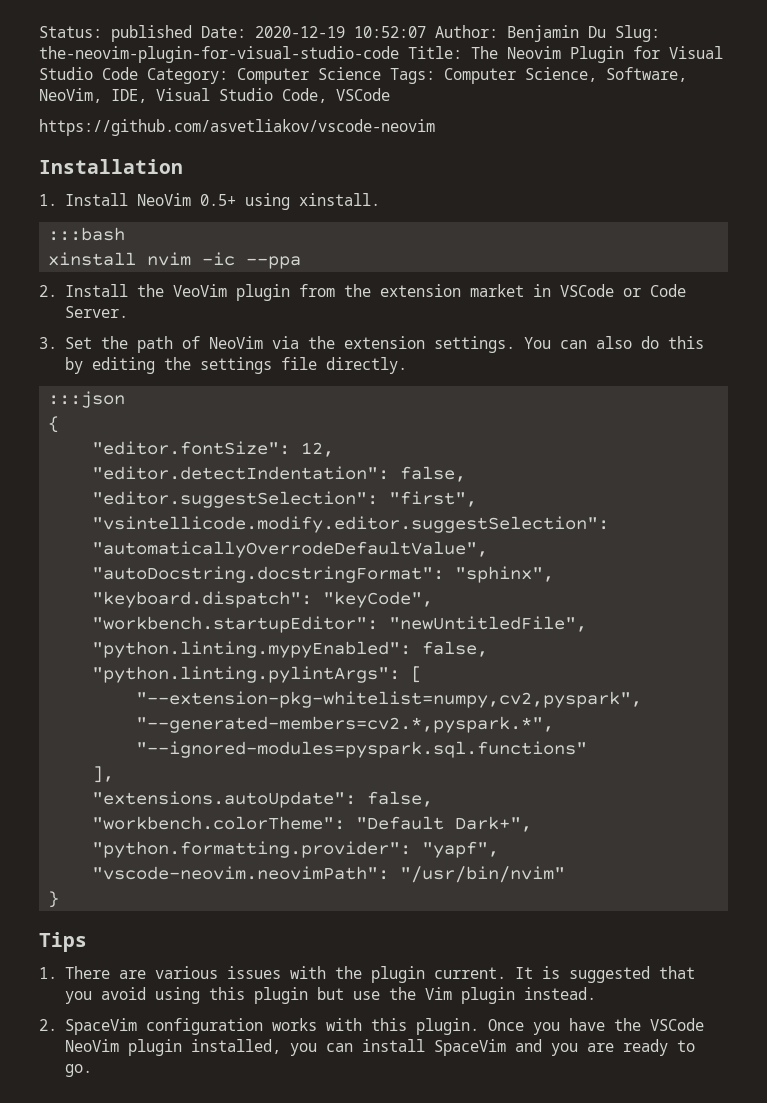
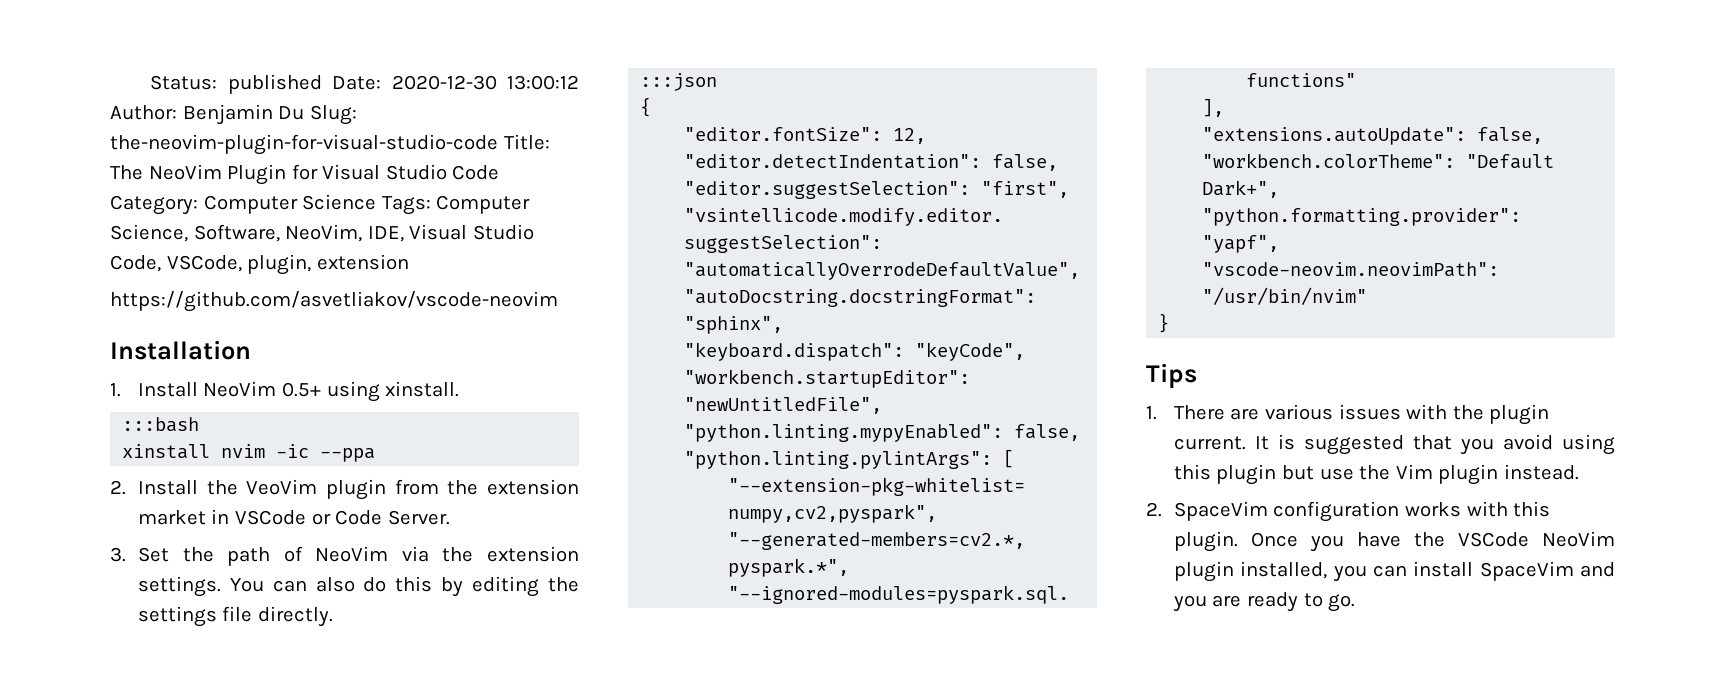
- Status: published Date: 2020-12-19 10:52:07 Author: Benjamin Du Slug: the-neovim-plugin-for-visual-studio-code Title: The Neovim Plugin for Visual Studio Code Category: Computer Science Tags: Computer Science, Software, NeoVim, IDE, Visual Studio Code, VSCode
+ Status: published Date: 2020-12-30 13:00:12 Author: Benjamin Du Slug: the-neovim-plugin-for-visual-studio-code Title: The NeoVim Plugin for Visual Studio Code Category: Computer Science Tags: Computer Science, Software, NeoVim, IDE, Visual Studio Code, VSCode, plugin, extension

